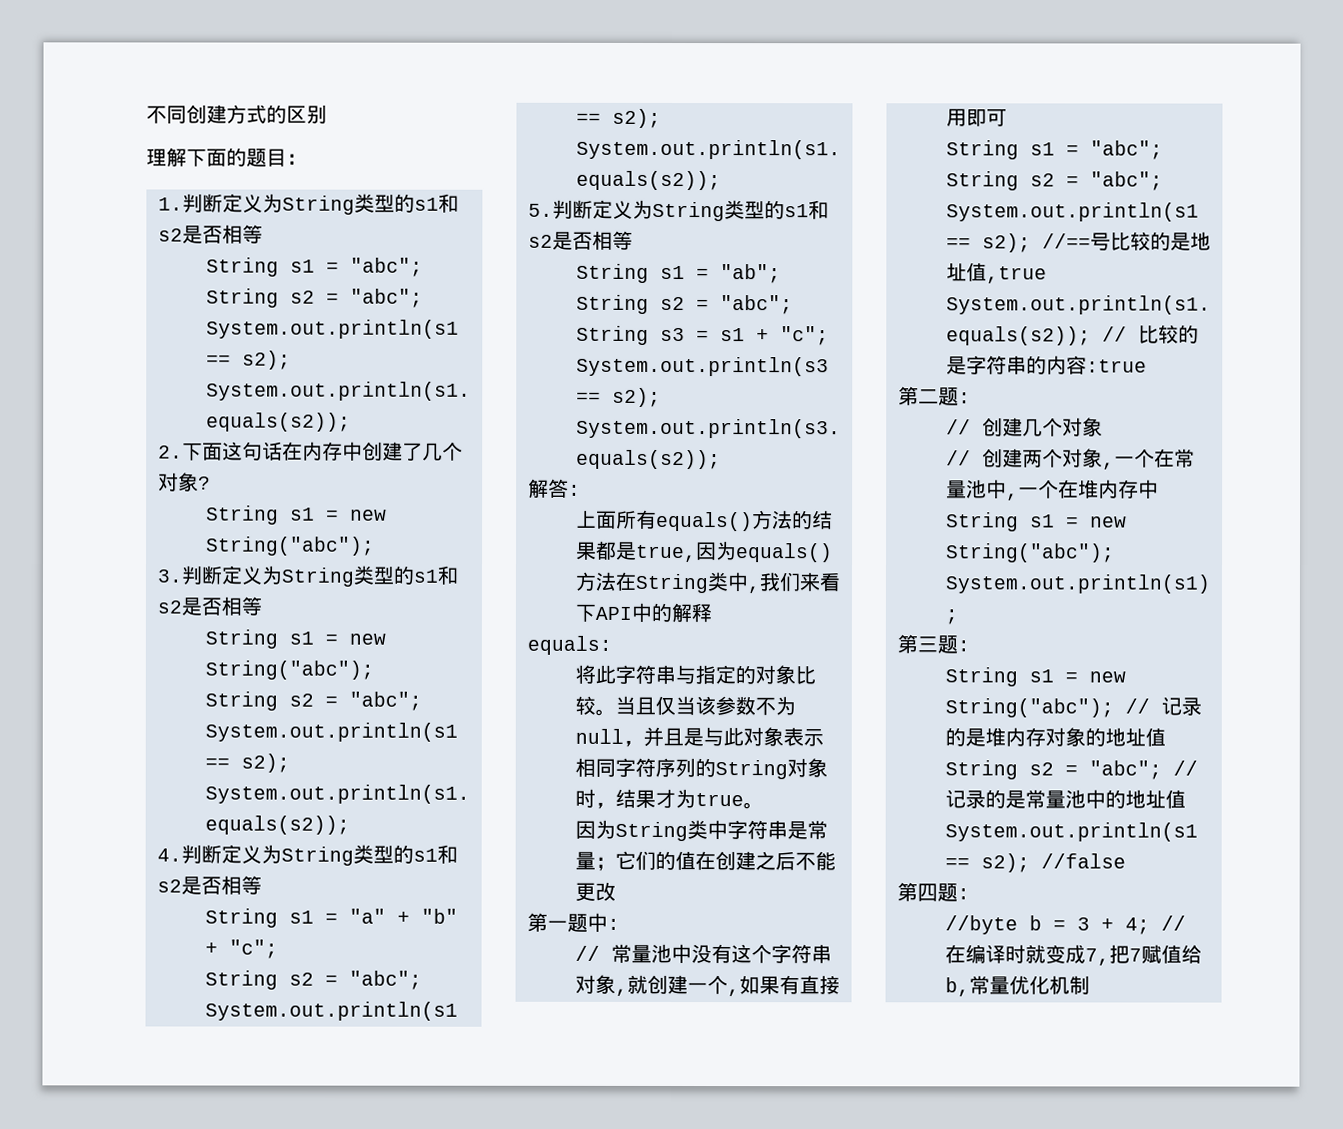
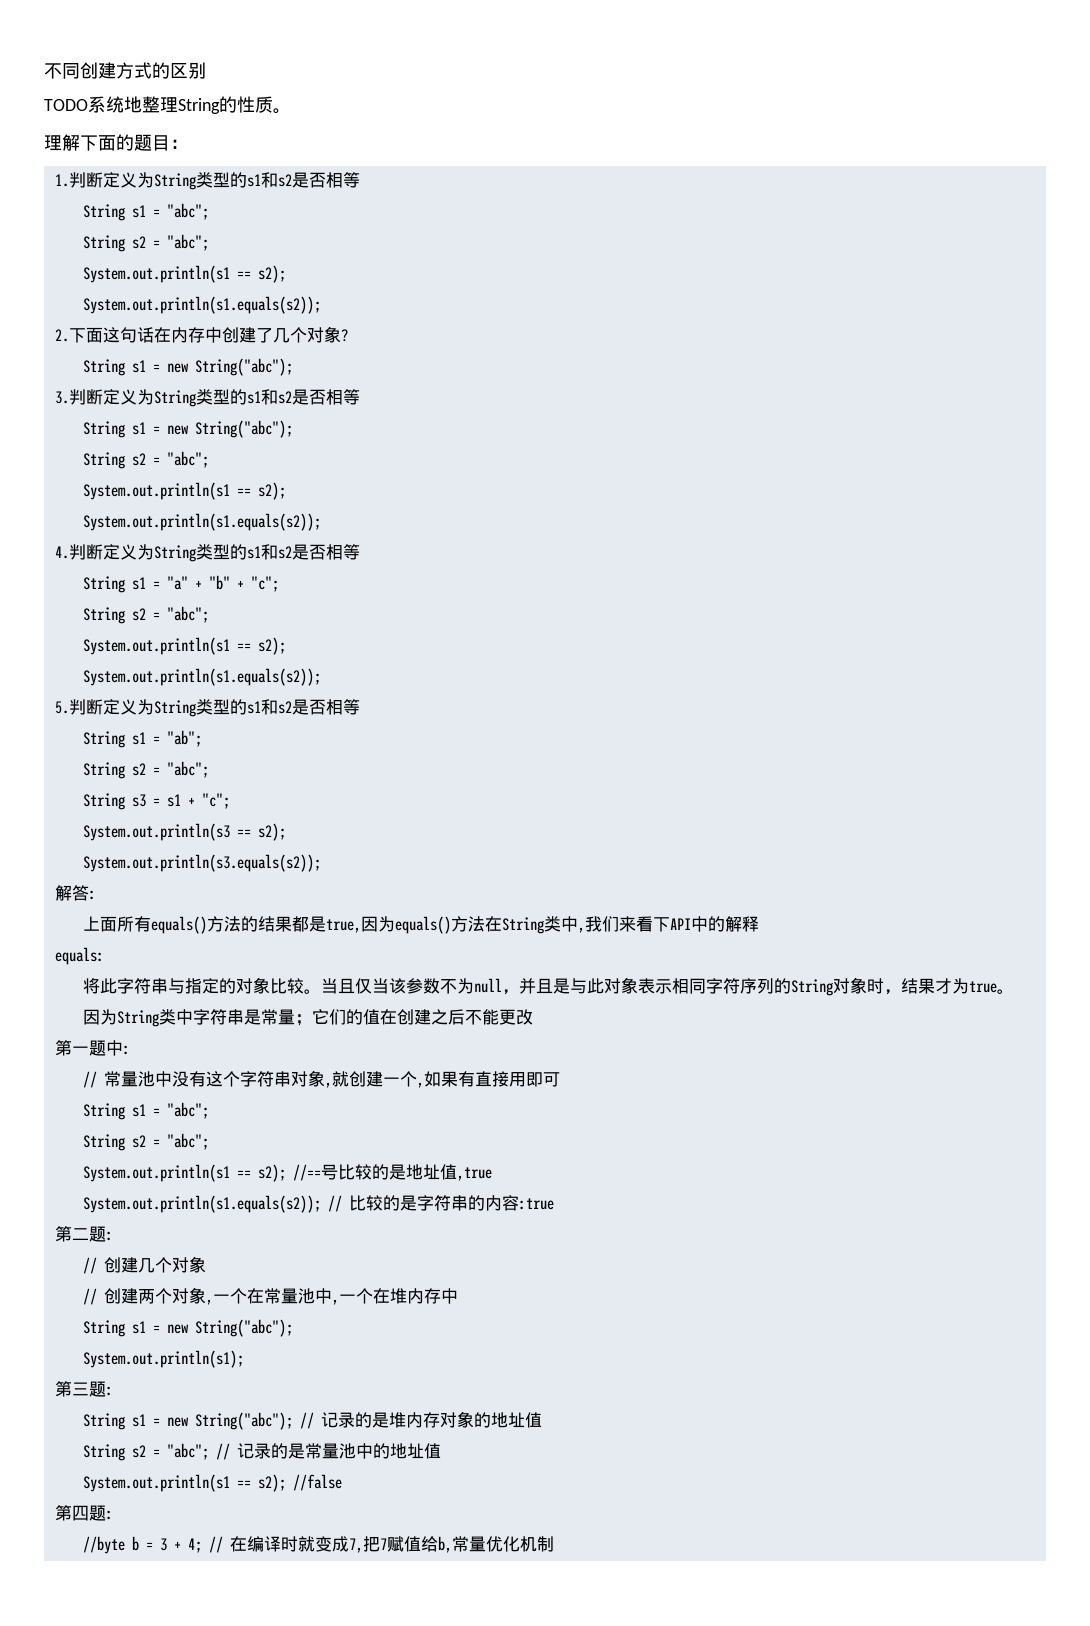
+ TODO系统地整理String的性质。

